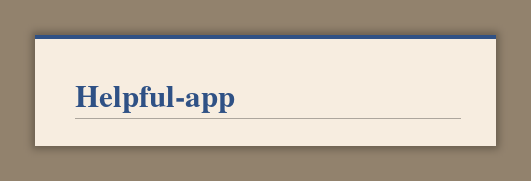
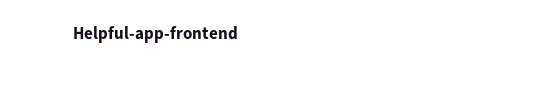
- Helpful-app
+ Helpful-app-frontend

